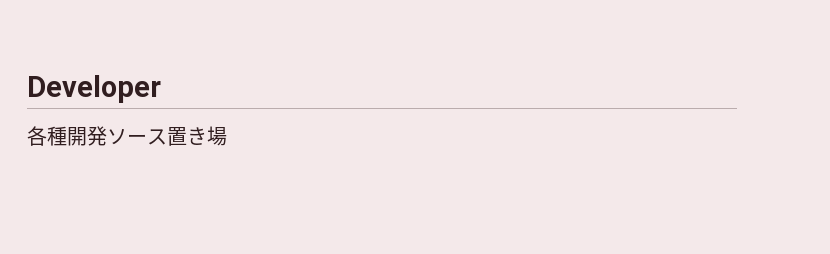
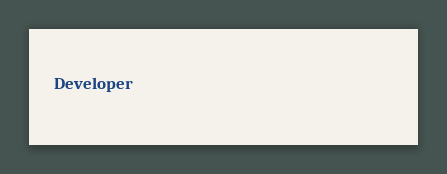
- 各種開発ソース置き場

